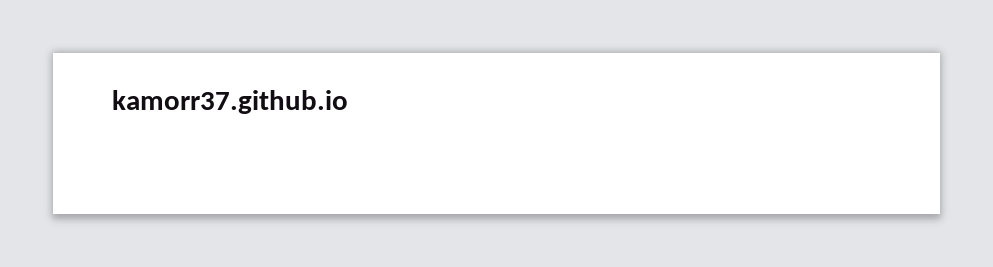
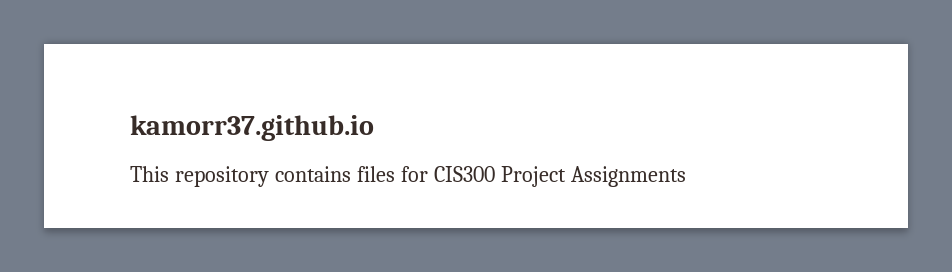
+ This repository contains files for CIS300 Project Assignments

